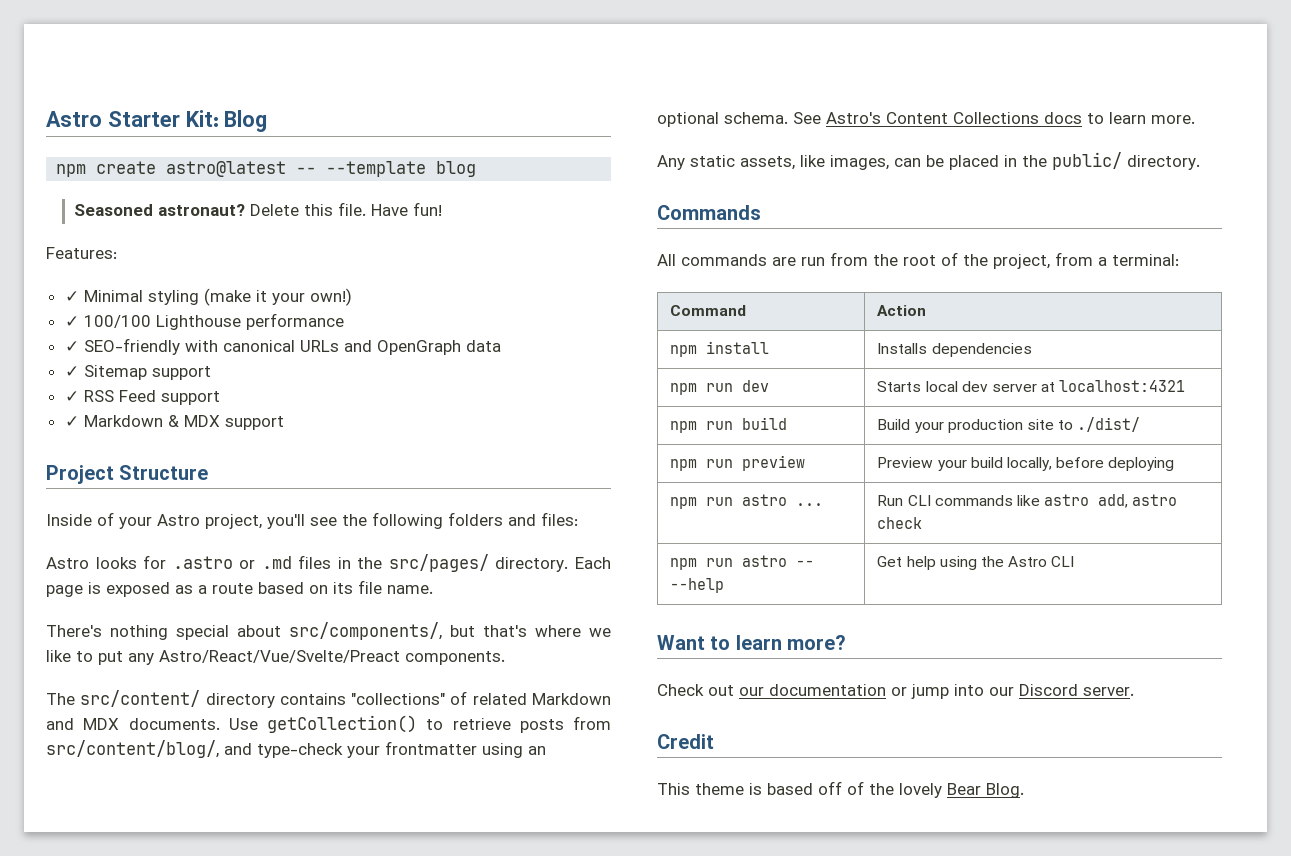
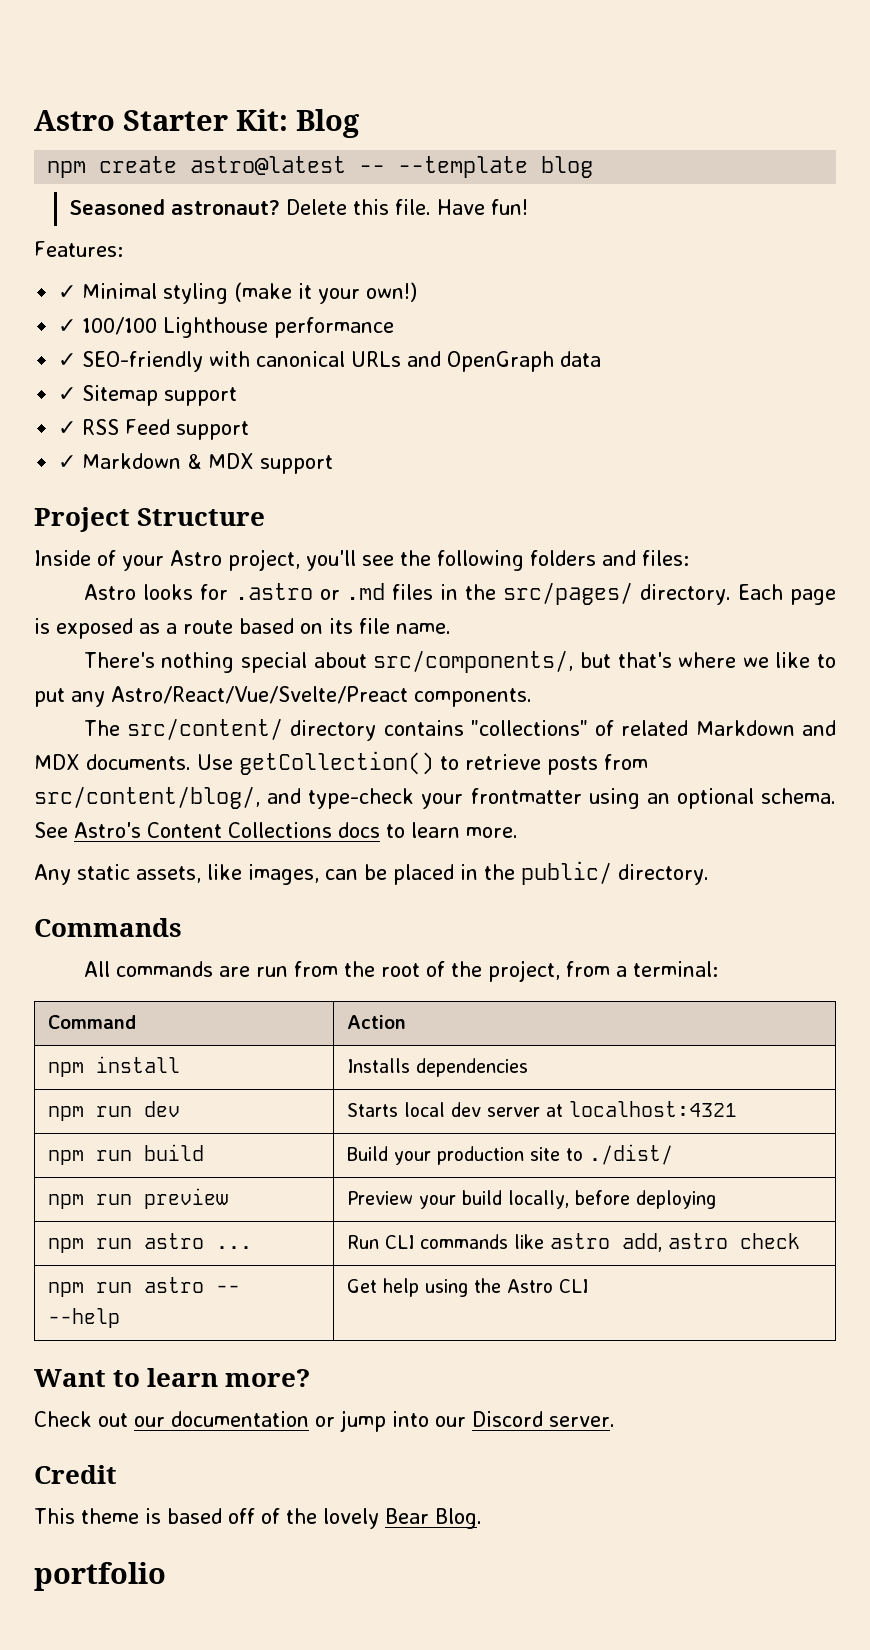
+ portfolio

